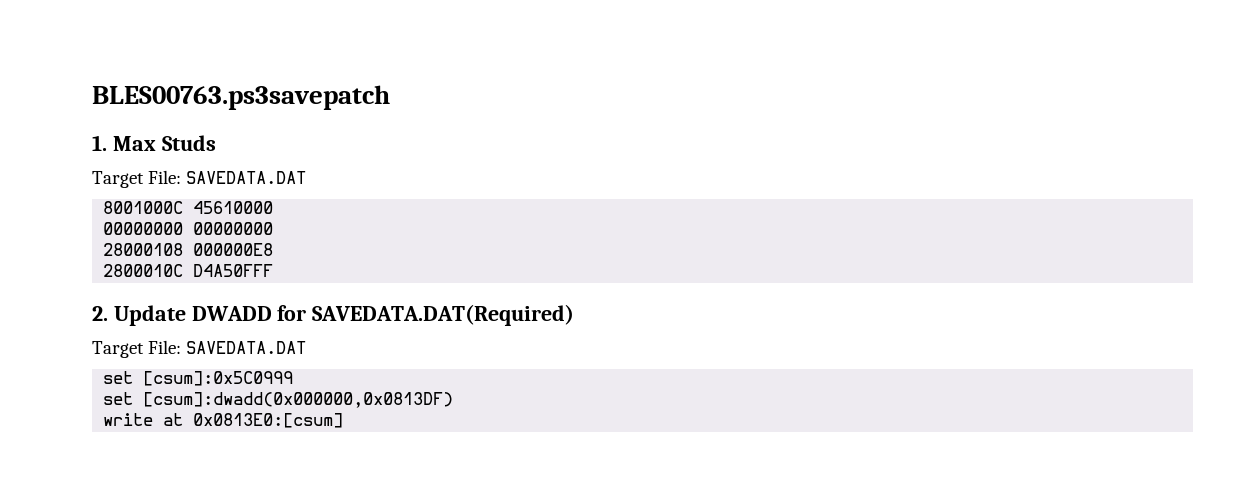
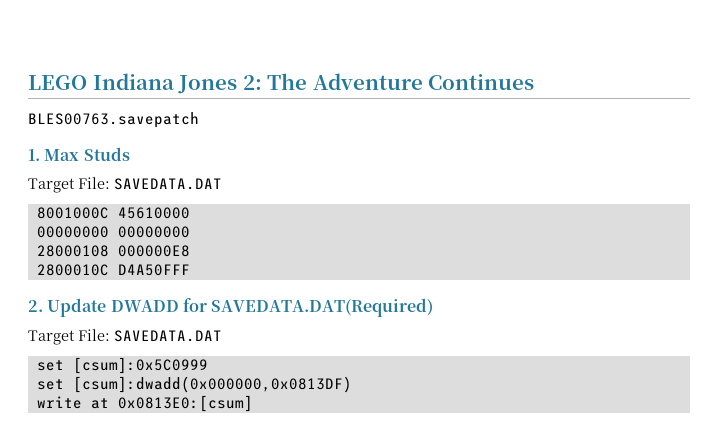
- BLES00763.ps3savepatch
+ LEGO Indiana Jones 2: The Adventure Continues
+ BLES00763.savepatch

